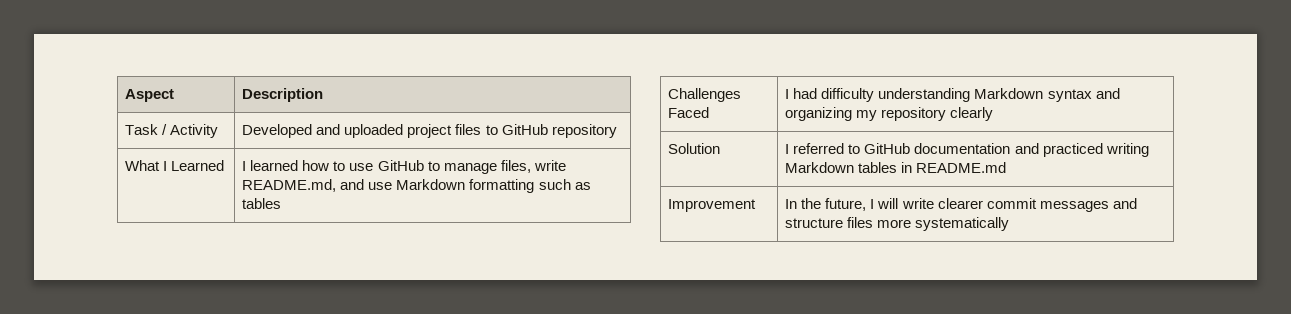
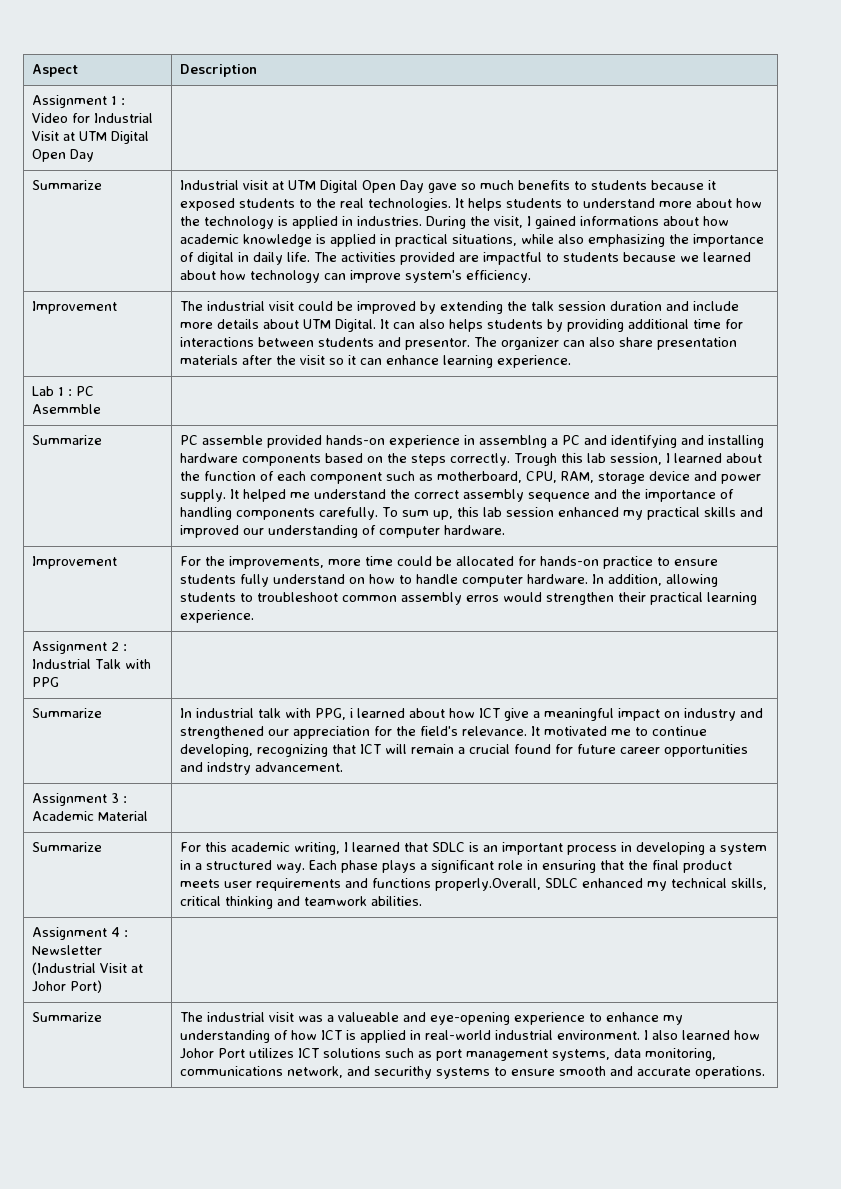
- Task / Activity | Developed and uploaded project files to GitHub repository
- What I Learned | I learned how to use GitHub to manage files, write README.md, and use Markdown formatting such as tables
- Challenges Faced | I had difficulty understanding Markdown syntax and organizing my repository clearly
- Solution | I referred to GitHub documentation and practiced writing Markdown tables in README.md
- Improvement | In the future, I will write clearer commit messages and structure files more systematically
+ Assignment 1 : Video for Industrial Visit at UTM Digital Open Day |
+ Summarize | Industrial visit at UTM Digital Open Day gave so much benefits to students because it exposed students to the real technologies. It helps students to understand more about how the technology is applied in industries. During the visit, I gained informations about how academic knowledge is applied in practical situations, while also emphasizing the importance of digital in daily life. The activities provided are impactful to students because we learned about how technology can improve system's efficiency.
+ Improvement | The industrial visit could be improved by extending the talk session duration and include more details about UTM Digital. It can also helps students by providing additional time for interactions between students and presentor. The organizer can also share presentation materials after the visit so it can enhance learning experience.
+ Lab 1 : PC Asemmble |
+ Summarize | PC assemble provided hands-on experience in assemblng a PC and identifying and installing hardware components based on the steps correctly. Trough this lab session, I learned about the function of each component such as motherboard, CPU, RAM, storage device and power supply. It helped me understand the correct assembly sequence and the importance of handling components carefully. To sum up, this lab session enhanced my practical skills and improved our understanding of computer hardware.
+ Improvement | For the improvements, more time could be allocated for hands-on practice to ensure students fully understand on how to handle computer hardware. In addition, allowing students to troubleshoot common assembly erros would strengthen their practical learning experience.
+ Assignment 2 : Industrial Talk with PPG |
+ Summarize | In industrial talk with PPG, i learned about how ICT give a meaningful impact on industry and strengthened our appreciation for the field's relevance. It motivated me to continue developing, recognizing that ICT will remain a crucial found for future career opportunities and indstry advancement.
+ Assignment 3 : Academic Material |
+ Summarize | For this academic writing, I learned that SDLC is an important process in developing a system in a structured way. Each phase plays a significant role in ensuring that the final product meets user requirements and functions properly.Overall, SDLC enhanced my technical skills, critical thinking and teamwork abilities.
+ Assignment 4 : Newsletter (Industrial Visit at Johor Port) |
+ Summarize | The industrial visit was a valueable and eye-opening experience to enhance my understanding of how ICT is applied in real-world industrial environment. I also learned how Johor Port utilizes ICT solutions such as port management systems, data monitoring, communications network, and securithy systems to ensure smooth and accurate operations.

